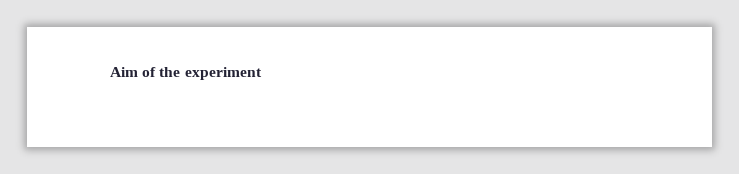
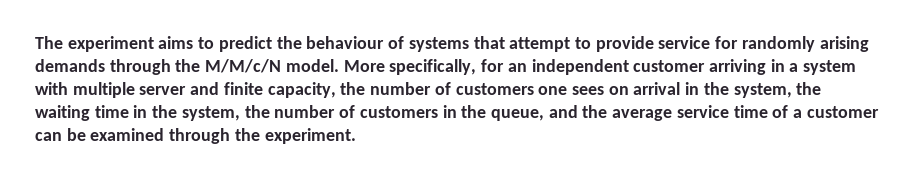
- Aim of the experiment
+ The experiment aims to predict the behaviour of systems that attempt to provide service for randomly arising demands through the M/M/c/N model. More specifically, for an independent customer arriving in a system with multiple server and finite capacity, the number of customers one sees on arrival in the system, the waiting time in the system, the number of customers in the queue, and the average service time of a customer can be examined through the experiment.

